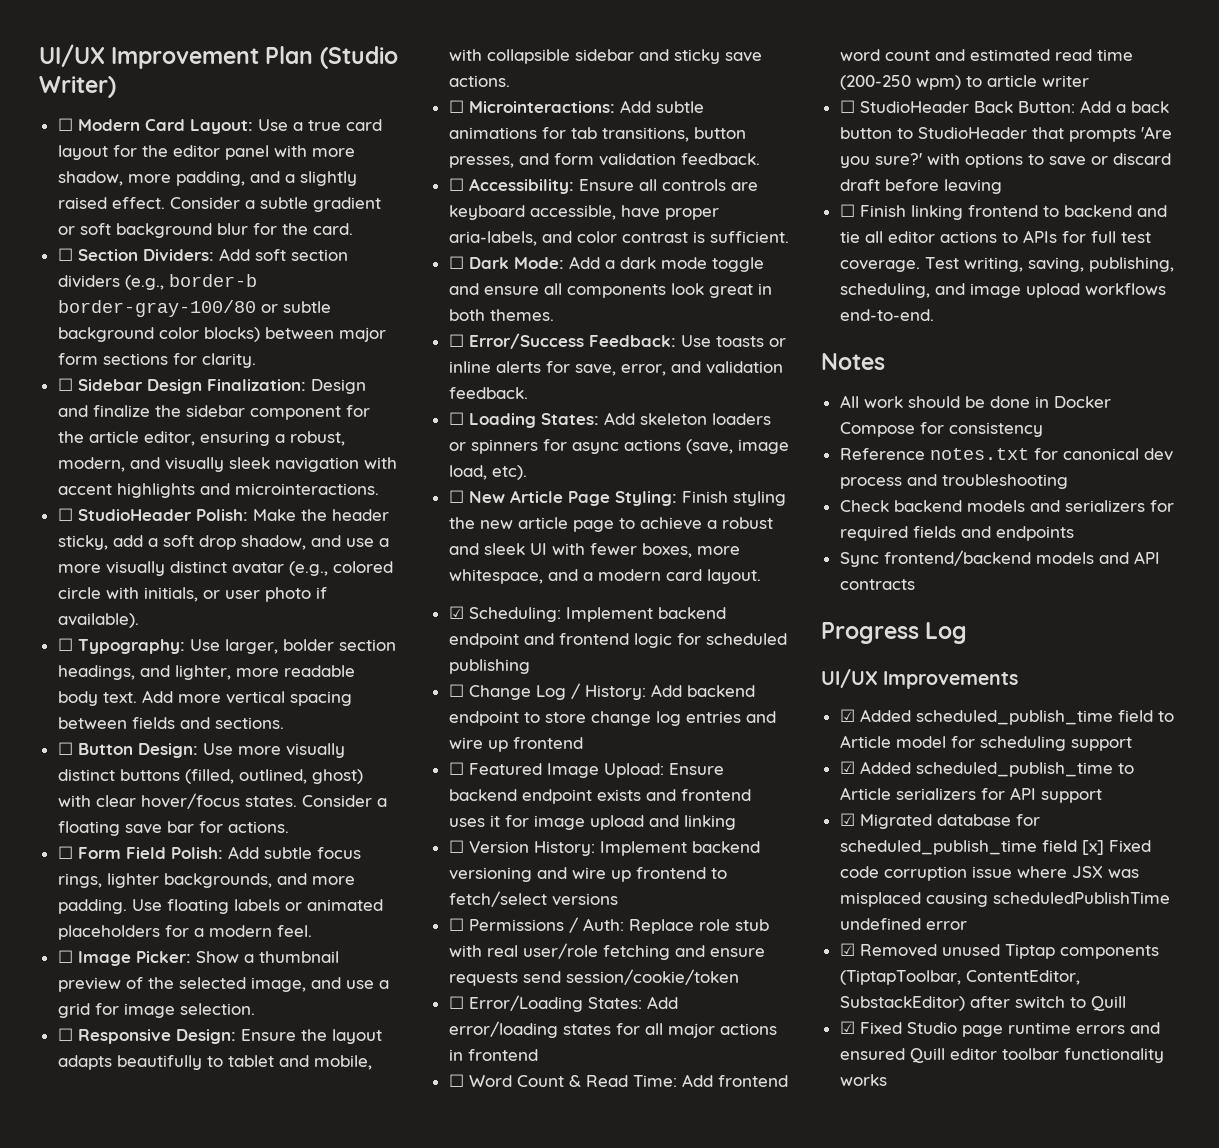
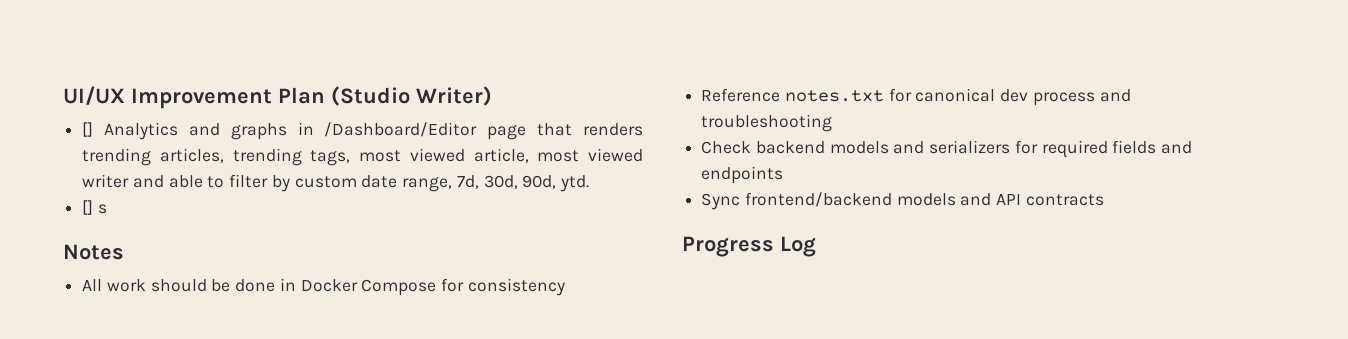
- ☐ Modern Card Layout: Use a true card layout for the editor panel with more shadow, more padding, and a slightly raised effect. Consider a subtle gradient or soft background blur for the card.
- ☐ Section Dividers: Add soft section dividers (e.g., border-b border-gray-100/80 or subtle background color blocks) between major form sections for clarity.
- ☐ Sidebar Design Finalization: Design and finalize the sidebar component for the article editor, ensuring a robust, modern, and visually sleek navigation with accent highlights and microinteractions.
- ☐ StudioHeader Polish: Make the header sticky, add a soft drop shadow, and use a more visually distinct avatar (e.g., colored circle with initials, or user photo if available).
- ☐ Typography: Use larger, bolder section headings, and lighter, more readable body text. Add more vertical spacing between fields and sections.
- ☐ Button Design: Use more visually distinct buttons (filled, outlined, ghost) with clear hover/focus states. Consider a floating save bar for actions.
- ☐ Form Field Polish: Add subtle focus rings, lighter backgrounds, and more padding. Use floating labels or animated placeholders for a modern feel.
- ☐ Image Picker: Show a thumbnail preview of the selected image, and use a grid for image selection.
- ☐ Responsive Design: Ensure the layout adapts beautifully to tablet and mobile, with collapsible sidebar and sticky save actions.
- ☐ Microinteractions: Add subtle animations for tab transitions, button presses, and form validation feedback.
- ☐ Accessibility: Ensure all controls are keyboard accessible, have proper aria-labels, and color contrast is sufficient.
- ☐ Dark Mode: Add a dark mode toggle and ensure all components look great in both themes.
- ☐ Error/Success Feedback: Use toasts or inline alerts for save, error, and validation feedback.
- ☐ Loading States: Add skeleton loaders or spinners for async actions (save, image load, etc).
- ☐ New Article Page Styling: Finish styling the new article page to achieve a robust and sleek UI with fewer boxes, more whitespace, and a modern card layout.
- ☑ Scheduling: Implement backend endpoint and frontend logic for scheduled publishing
- ☐ Change Log / History: Add backend endpoint to store change log entries and wire up frontend
- ☐ Featured Image Upload: Ensure backend endpoint exists and frontend uses it for image upload and linking
- ☐ Version History: Implement backend versioning and wire up frontend to fetch/select versions
- ☐ Permissions / Auth: Replace role stub with real user/role fetching and ensure requests send session/cookie/token
- ☐ Error/Loading States: Add error/loading states for all major actions in frontend
- ☐ Word Count & Read Time: Add frontend word count and estimated read time (200-250 wpm) to article writer
- ☐ StudioHeader Back Button: Add a back button to StudioHeader that prompts 'Are you sure?' with options to save or discard draft before leaving
- ☐ Finish linking frontend to backend and tie all editor actions to APIs for full test coverage. Test writing, saving, publishing, scheduling, and image upload workflows end-to-end.
+ [] Analytics and graphs in /Dashboard/Editor page that renders trending articles, trending tags, most viewed article, most viewed writer and able to filter by custom date range, 7d, 30d, 90d, ytd.
+ [] s
- UI/UX Improvements
- ☑ Added scheduled_publish_time field to Article model for scheduling support
- ☑ Added scheduled_publish_time to Article serializers for API support
- ☑ Migrated database for scheduled_publish_time field [x] Fixed code corruption issue where JSX was misplaced causing scheduledPublishTime undefined error
- ☑ Removed unused Tiptap components (TiptapToolbar, ContentEditor, SubstackEditor) after switch to Quill
- ☑ Fixed Studio page runtime errors and ensured Quill editor toolbar functionality works

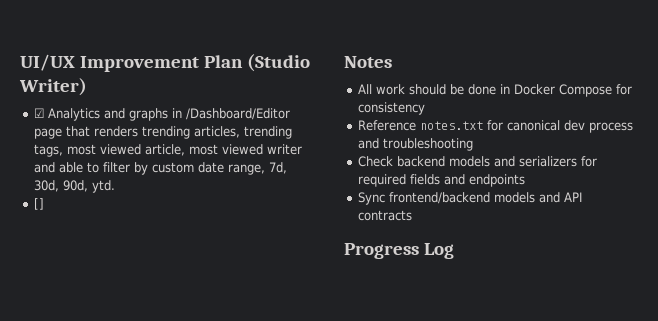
- [] Analytics and graphs in /Dashboard/Editor page that renders trending articles, trending tags, most viewed article, most viewed writer and able to filter by custom date range, 7d, 30d, 90d, ytd.
+ ☑ Analytics and graphs in /Dashboard/Editor page that renders trending articles, trending tags, most viewed article, most viewed writer and able to filter by custom date range, 7d, 30d, 90d, ytd.
- [] s
+ []

